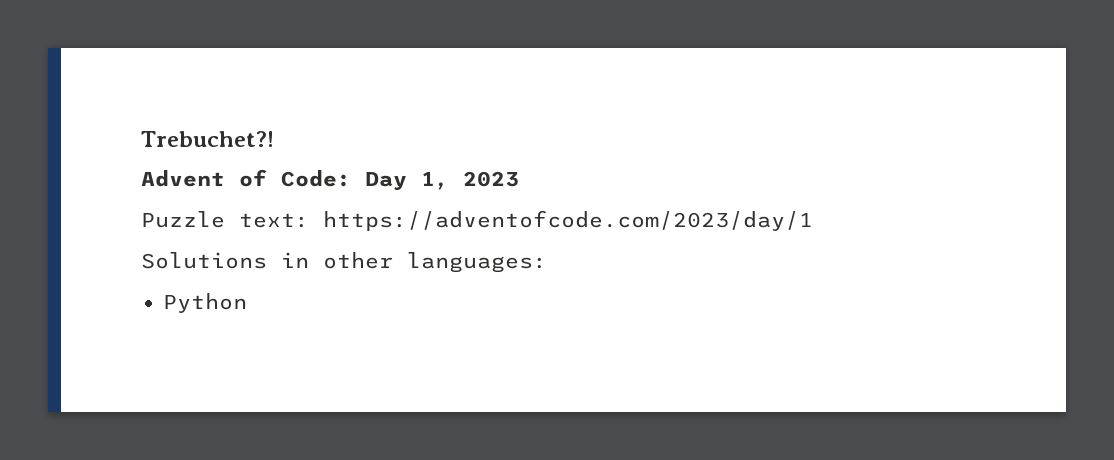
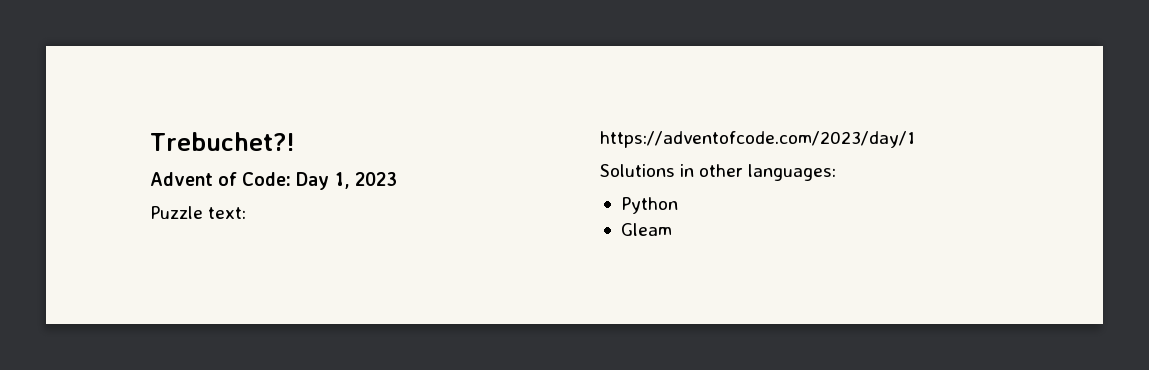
+ Gleam

